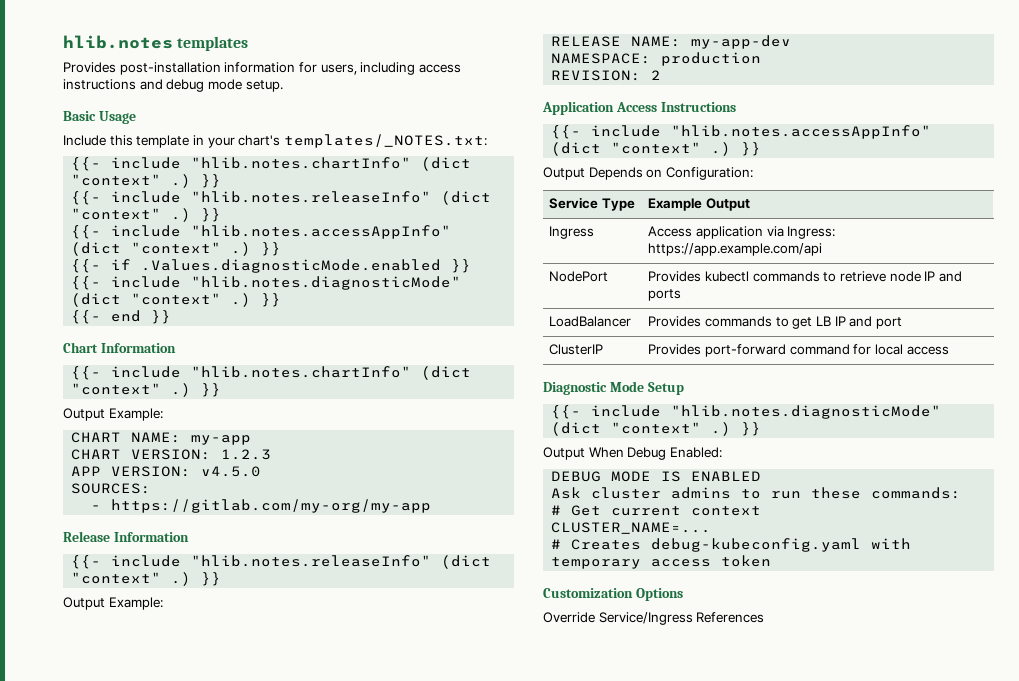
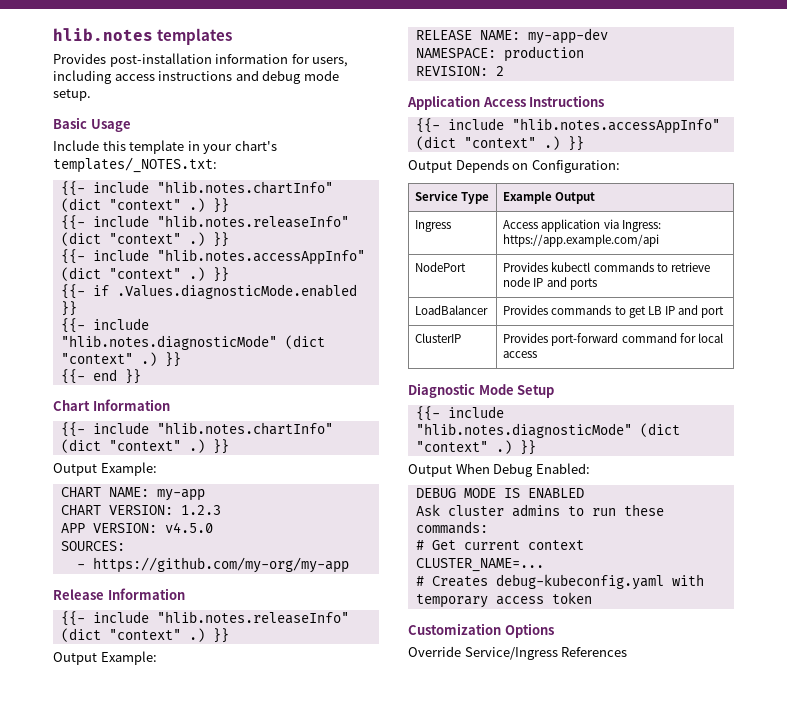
- - https://gitlab.com/my-org/my-app
+ - https://github.com/my-org/my-app

